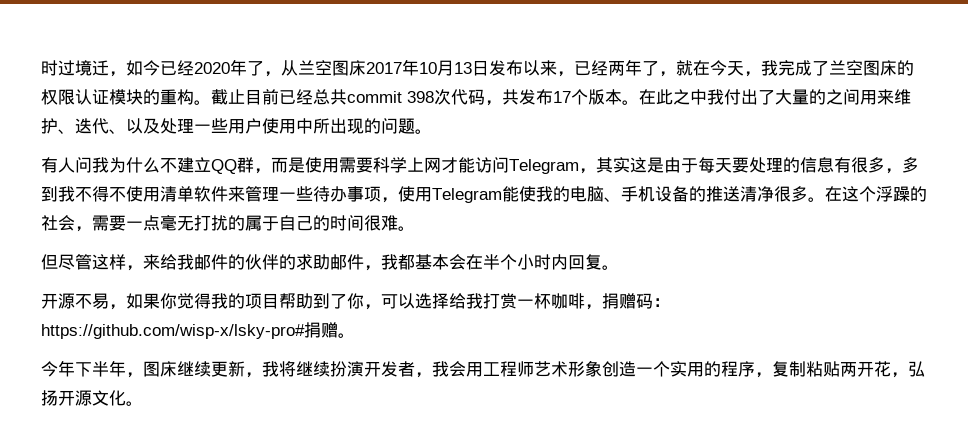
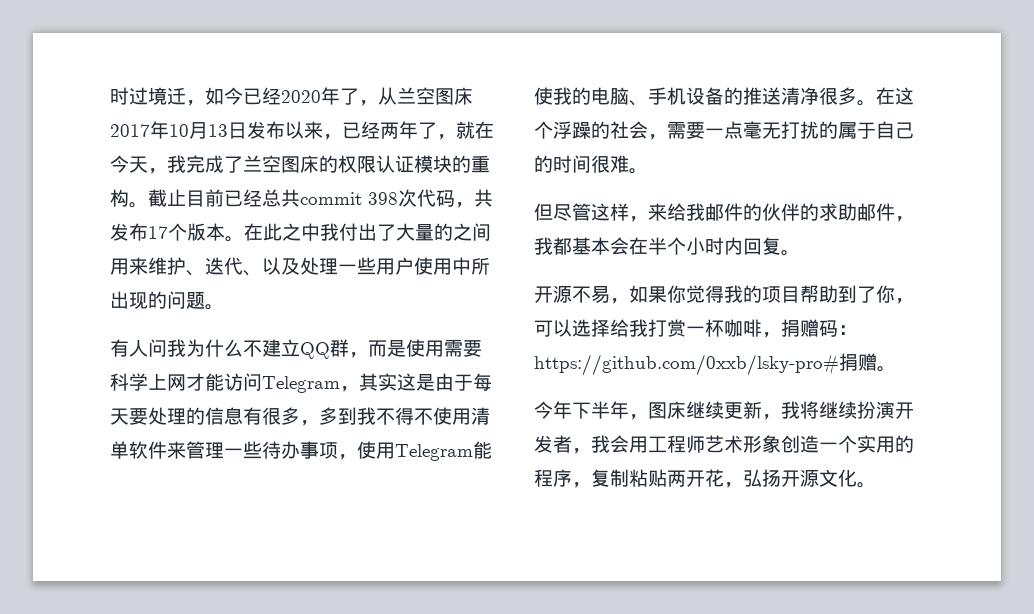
- 开源不易，如果你觉得我的项目帮助到了你，可以选择给我打赏一杯咖啡，捐赠码：https://github.com/wisp-x/lsky-pro#捐赠。
+ 开源不易，如果你觉得我的项目帮助到了你，可以选择给我打赏一杯咖啡，捐赠码：https://github.com/0xxb/lsky-pro#捐赠。

